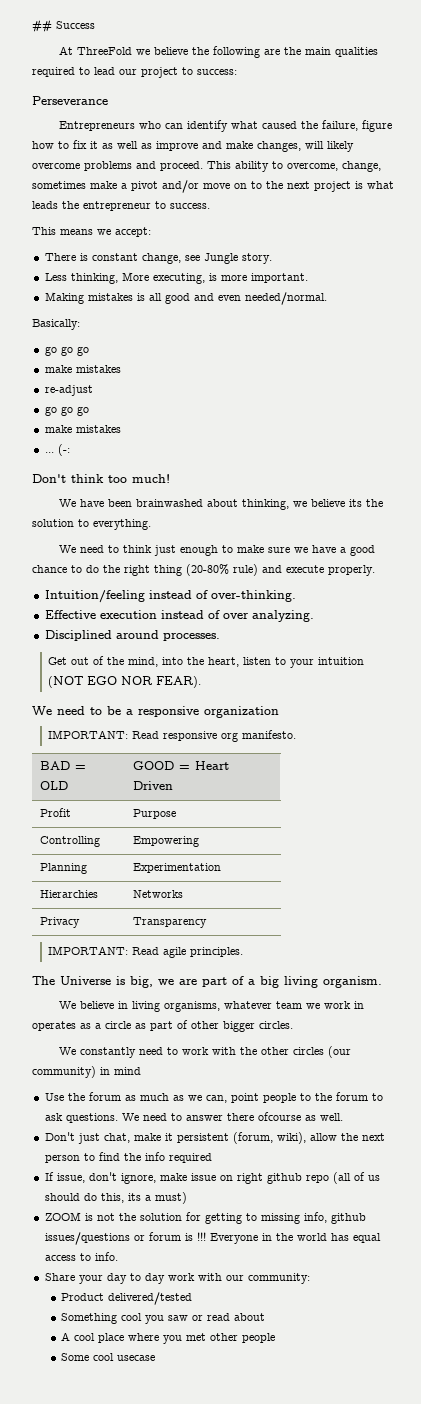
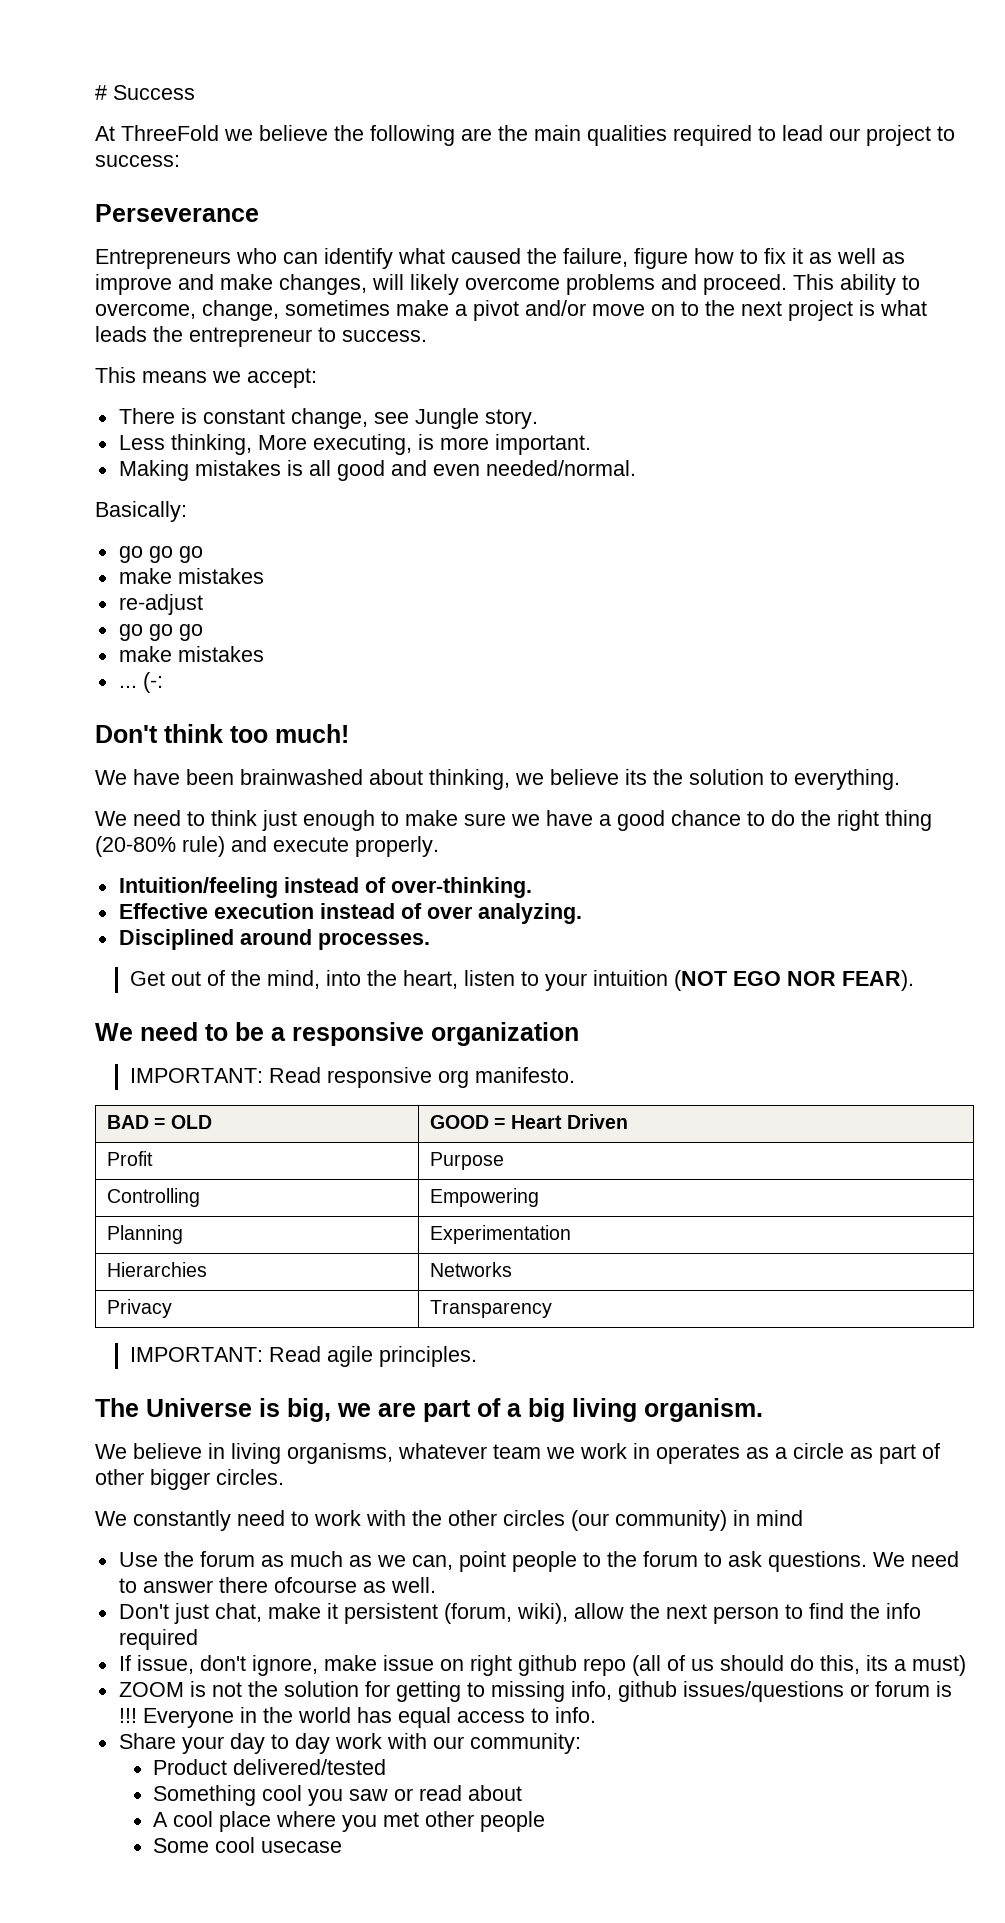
- ## Success
+ # Success

